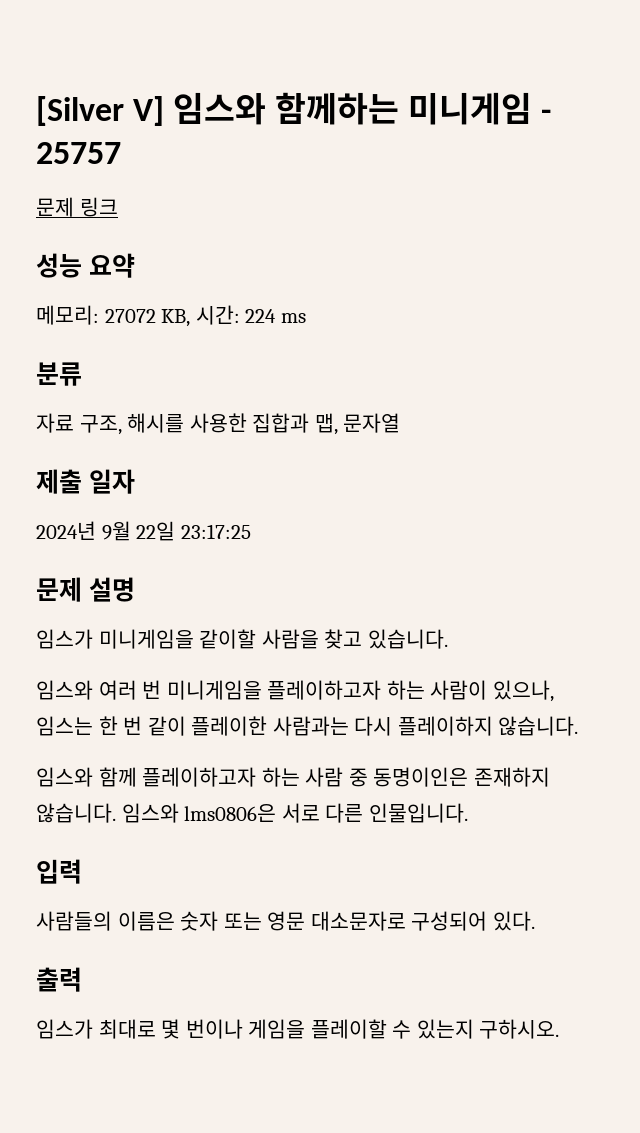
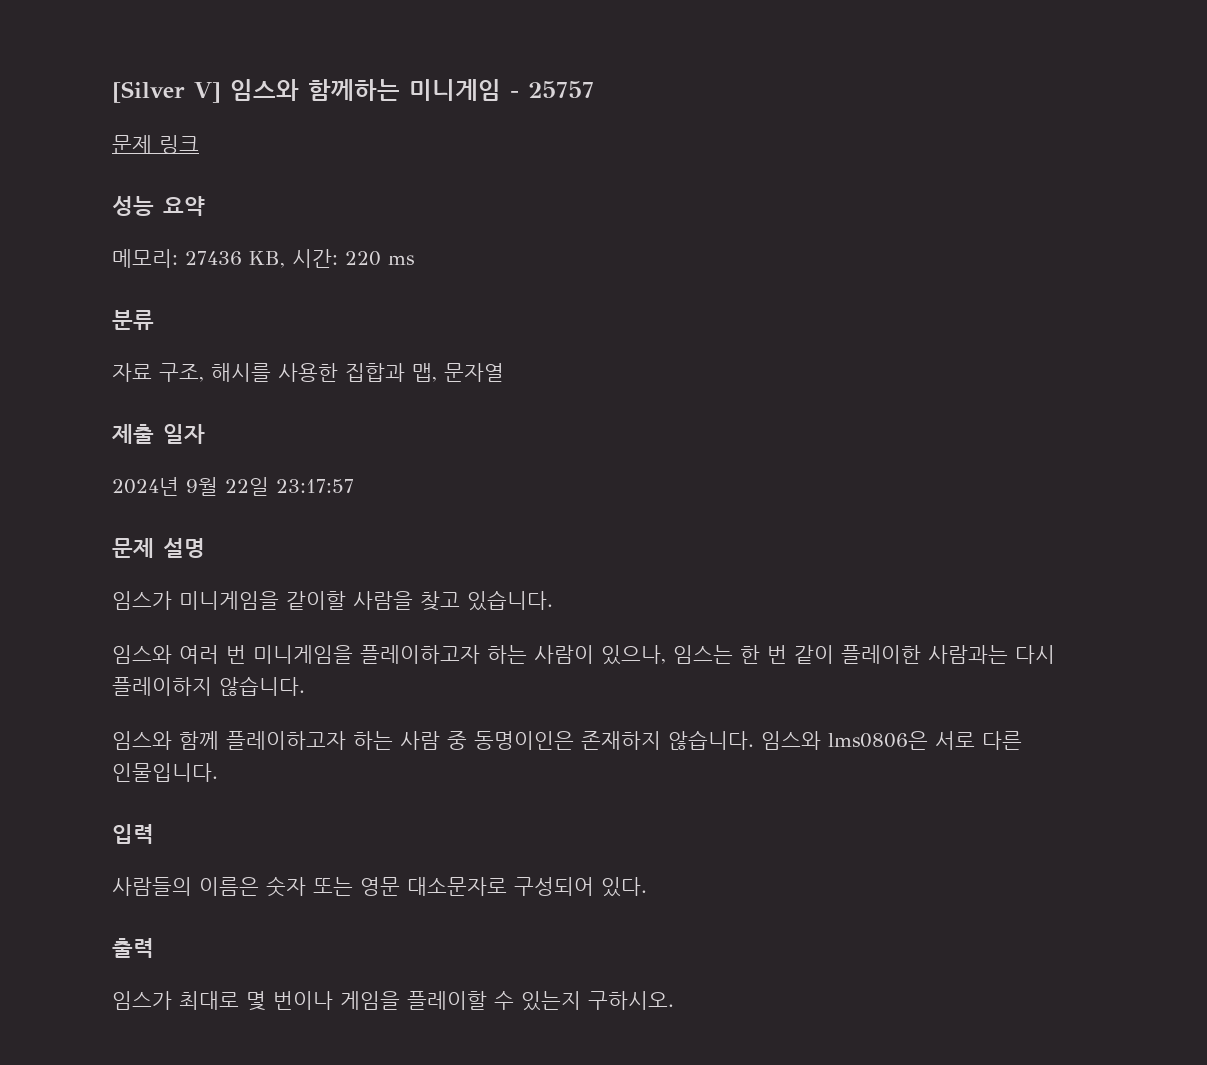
- 메모리: 27072 KB, 시간: 224 ms
+ 메모리: 27436 KB, 시간: 220 ms
- 2024년 9월 22일 23:17:25
+ 2024년 9월 22일 23:17:57

